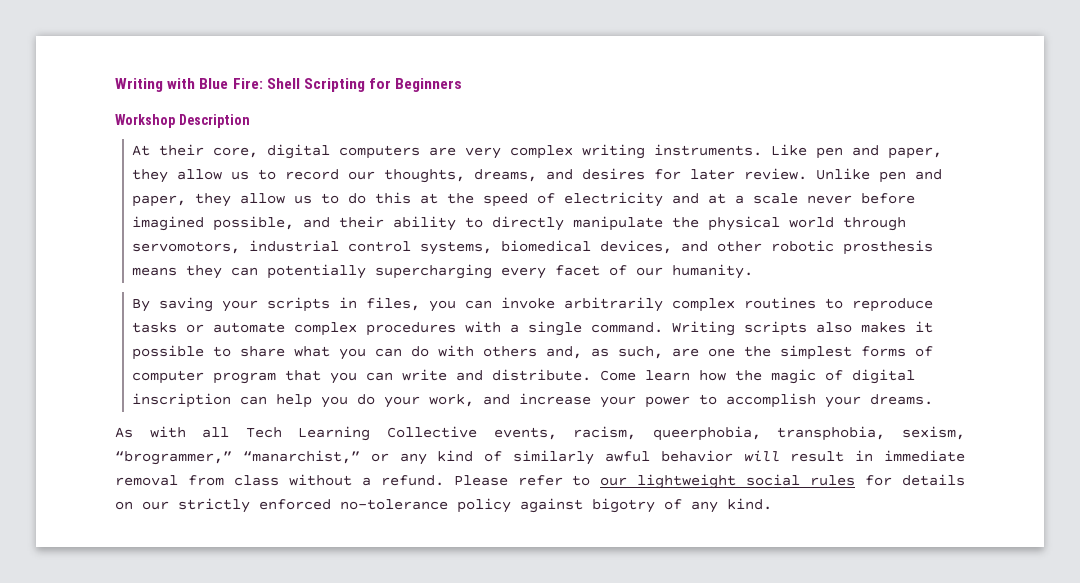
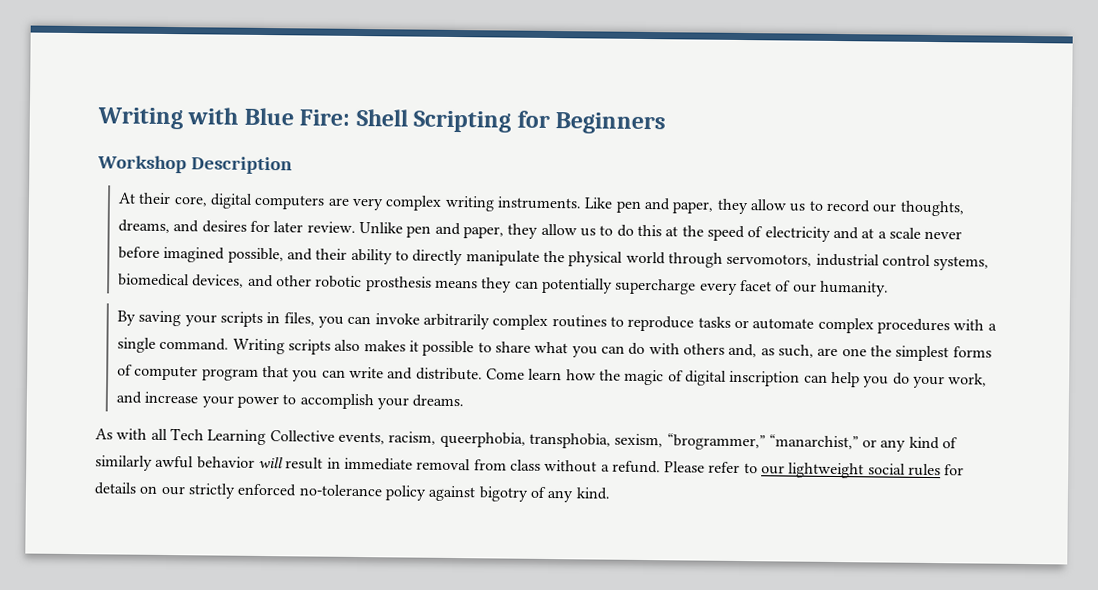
- Unlike pen and paper, they allow us to do this at the speed of electricity and at a scale never before imagined possible, and their ability to directly manipulate the physical world through servomotors, industrial control systems, biomedical devices, and other robotic prosthesis means they can potentially supercharging every facet of our humanity.
+ Unlike pen and paper, they allow us to do this at the speed of electricity and at a scale never before imagined possible, and their ability to directly manipulate the physical world through servomotors, industrial control systems, biomedical devices, and other robotic prosthesis means they can potentially supercharge every facet of our humanity.

